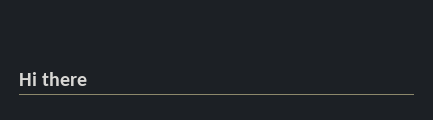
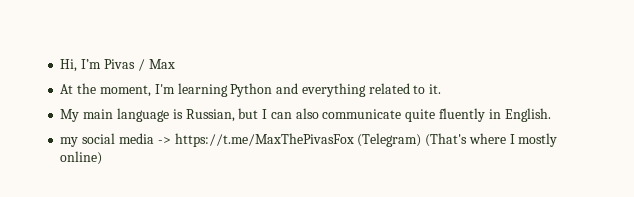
- Hi there
+ Hi, I’m Pivas / Max
+ At the moment, I'm learning Python and everything related to it.
+ My main language is Russian, but I can also communicate quite fluently in English.
+ my social media -> https://t.me/MaxThePivasFox (Telegram) (That's where I mostly online)

